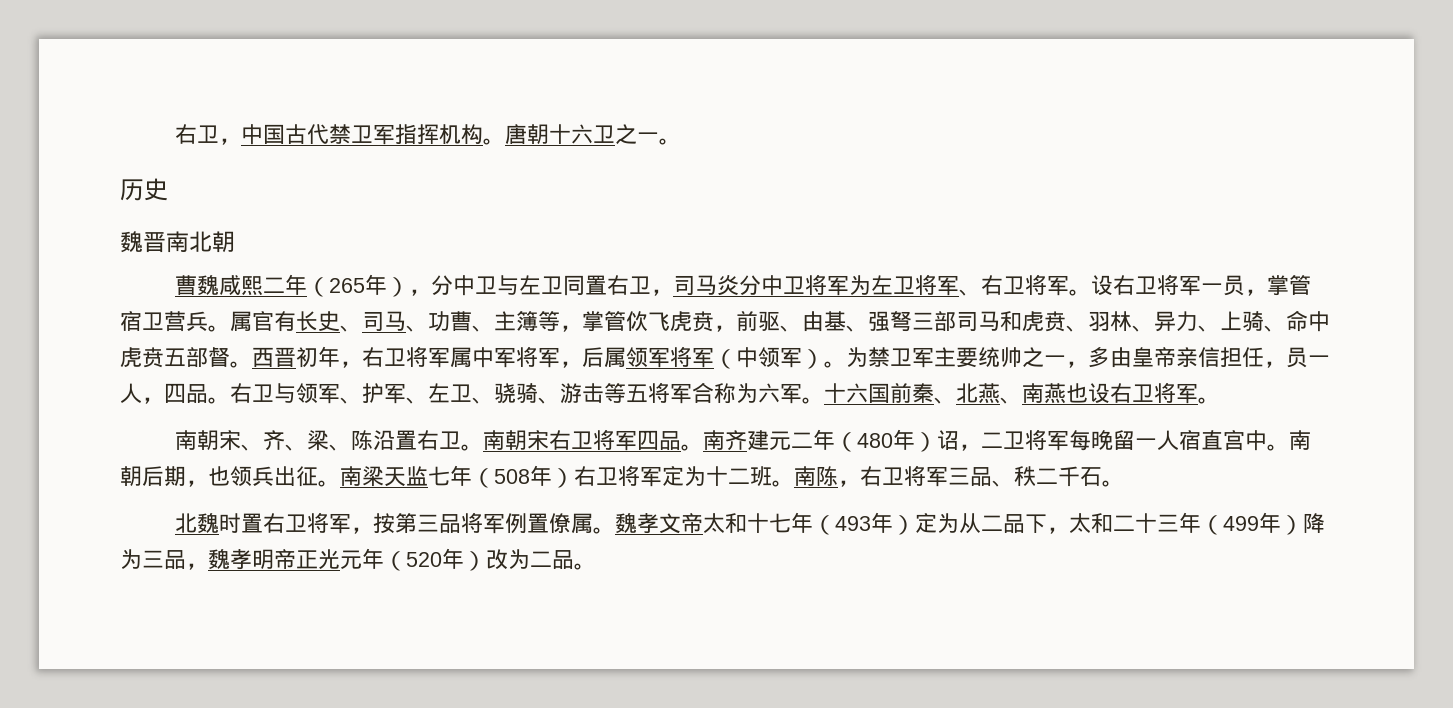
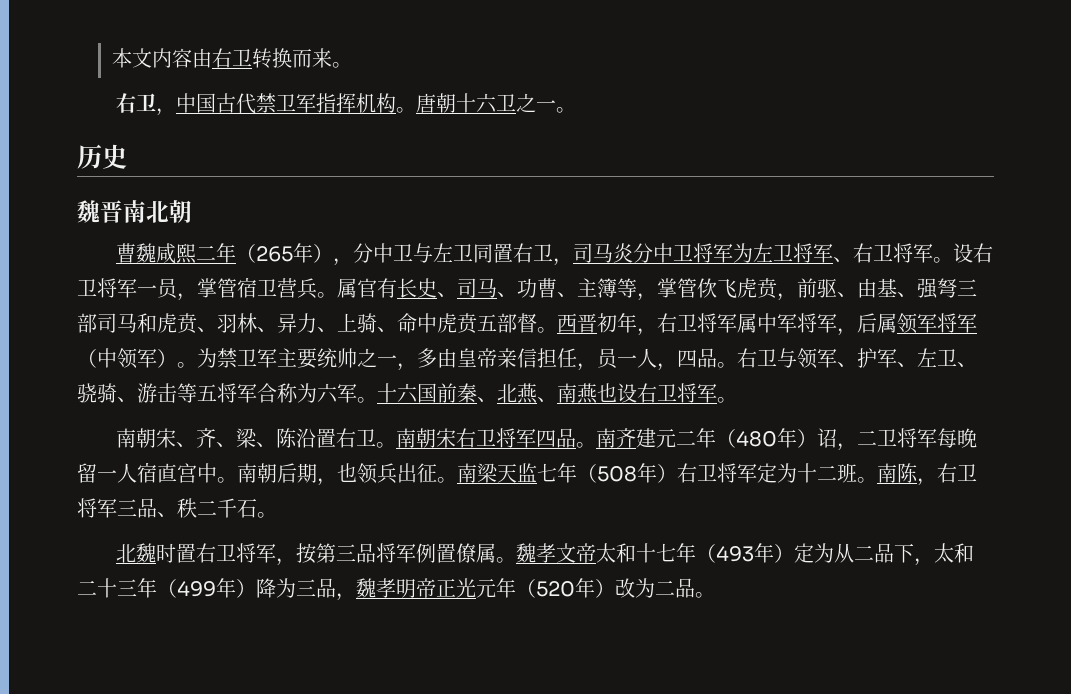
+ 本文内容由右卫转换而来。

